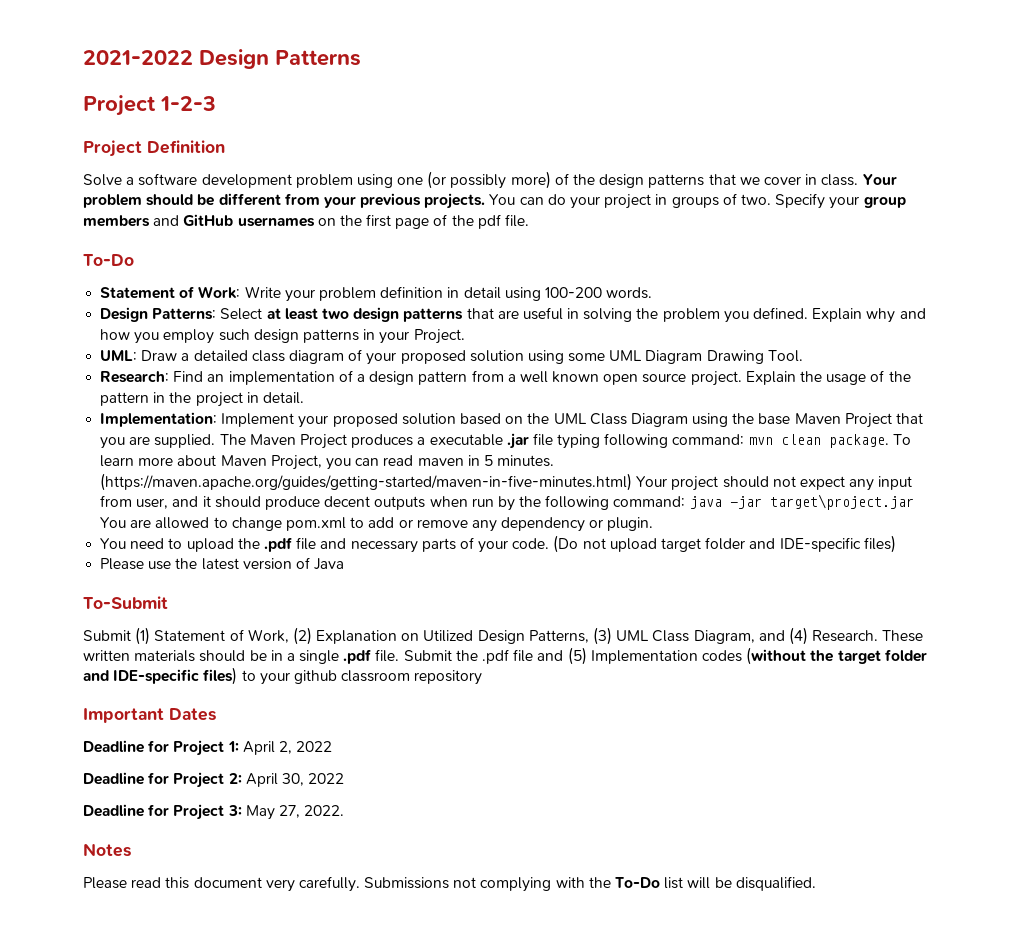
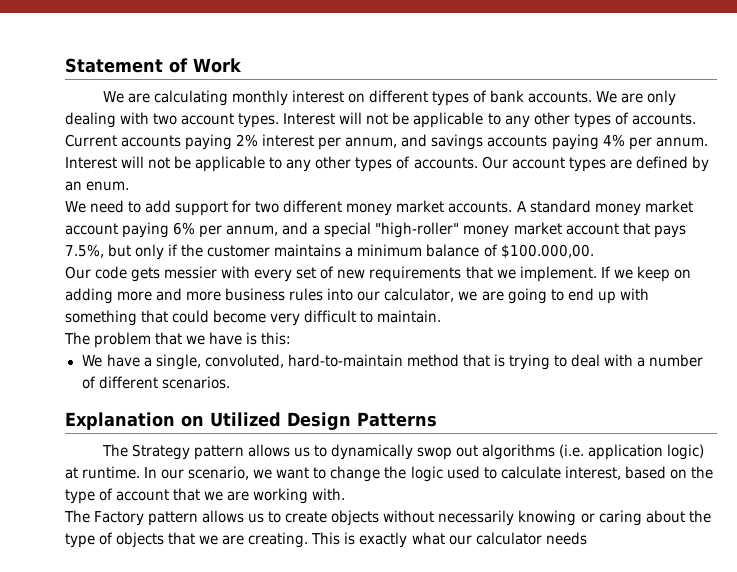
- 2021-2022 Design Patterns
- Project 1-2-3
- Project Definition
- Solve a software development problem using one (or possibly more) of the design patterns that we cover in class. Your problem should be different from your previous projects. You can do your project in groups of two. Specify your group members and GitHub usernames on the first page of the pdf file.
- To-Do
- Statement of Work: Write your problem definition in detail using 100-200 words.
- Design Patterns: Select at least two design patterns that are useful in solving the problem you defined. Explain why and how you employ such design patterns in your Project.
- UML: Draw a detailed class diagram of your proposed solution using some UML Diagram Drawing Tool.
- Research: Find an implementation of a design pattern from a well known open source project. Explain the usage of the pattern in the project in detail.
- Implementation: Implement your proposed solution based on the UML Class Diagram using the base Maven Project that you are supplied. The Maven Project produces a executable .jar file typing following command: mvn clean package. To learn more about Maven Project, you can read maven in 5 minutes. (https://maven.apache.org/guides/getting-started/maven-in-five-minutes.html) Your project should not expect any input from user, and it should produce decent outputs when run by the following command: java -jar target\project.jar You are allowed to change pom.xml to add or remove any dependency or plugin.
- You need to upload the .pdf file and necessary parts of your code. (Do not upload target folder and IDE-specific files)
- Please use the latest version of Java
- To-Submit
- Submit (1) Statement of Work, (2) Explanation on Utilized Design Patterns, (3) UML Class Diagram, and (4) Research. These written materials should be in a single .pdf file. Submit the .pdf file and (5) Implementation codes (without the target folder and IDE-specific files) to your github classroom repository
- Important Dates
- Deadline for Project 1: April 2, 2022
- Deadline for Project 2: April 30, 2022
- Deadline for Project 3: May 27, 2022.
- Notes
- Please read this document very carefully. Submissions not complying with the To-Do list will be disqualified.
+ Statement of Work
+ We are calculating monthly interest on different types of bank accounts. We are only dealing with two account types. Interest will not be applicable to any other types of accounts. Current accounts paying 2% interest per annum, and savings accounts paying 4% per annum. Interest will not be applicable to any other types of accounts. Our account types are defined by an enum.
+ We need to add support for two different money market accounts. A standard money market account paying 6% per annum, and a special "high-roller" money market account that pays 7.5%, but only if the customer maintains a minimum balance of $100.000,00.
+ Our code gets messier with every set of new requirements that we implement. If we keep on adding more and more business rules into our calculator, we are going to end up with something that could become very difficult to maintain.
+ The problem that we have is this:
+ We have a single, convoluted, hard-to-maintain method that is trying to deal with a number of different scenarios.
+ Explanation on Utilized Design Patterns
+ The Strategy pattern allows us to dynamically swop out algorithms (i.e. application logic) at runtime. In our scenario, we want to change the logic used to calculate interest, based on the type of account that we are working with.
+ The Factory pattern allows us to create objects without necessarily knowing or caring about the type of objects that we are creating. This is exactly what our calculator needs

